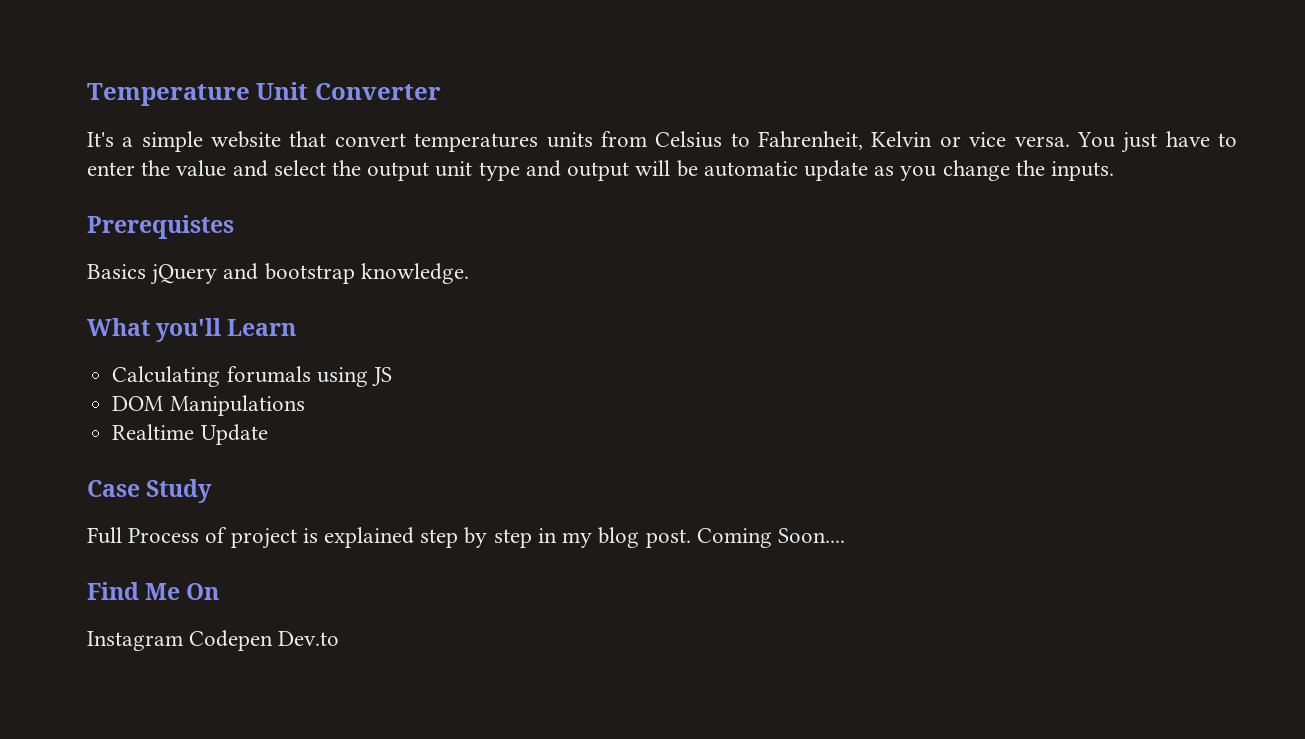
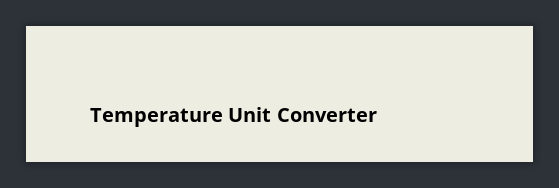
- It's a simple website that convert temperatures units from Celsius to Fahrenheit, Kelvin or vice versa. You just have to enter the value and select the output unit type and output will be automatic update as you change the inputs.
- Prerequistes
- Basics jQuery and bootstrap knowledge.
- What you'll Learn
- Calculating forumals using JS
- DOM Manipulations
- Realtime Update
- Case Study
- Full Process of project is explained step by step in my blog post. Coming Soon....
- Find Me On
- Instagram Codepen Dev.to

